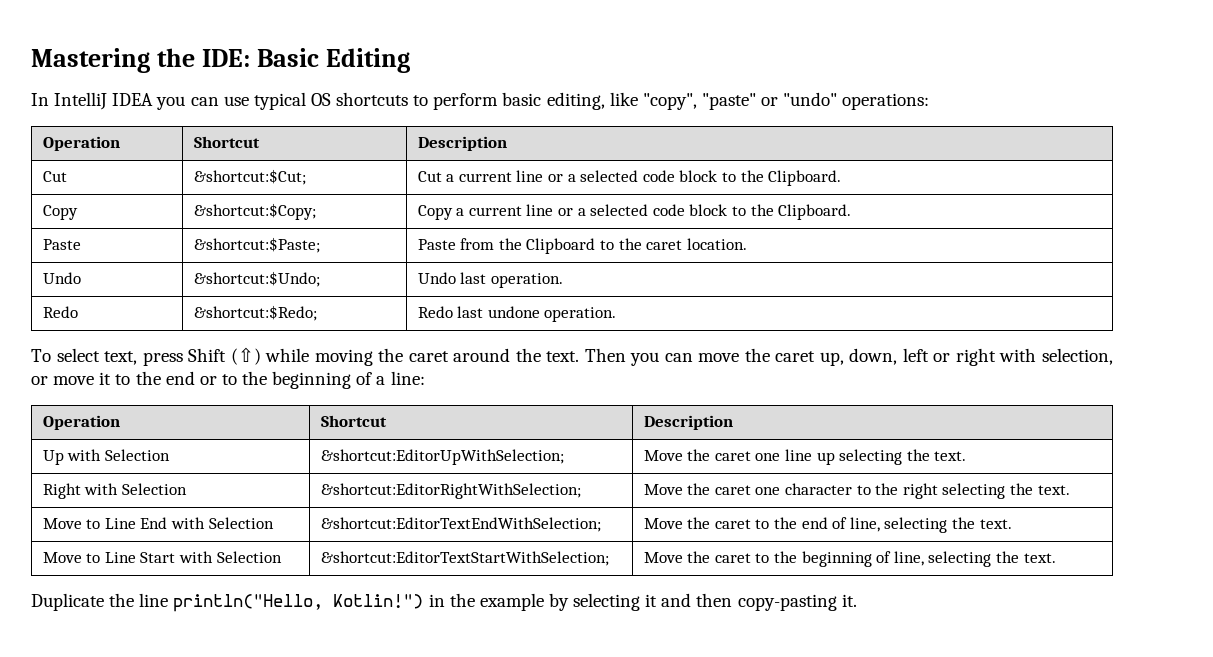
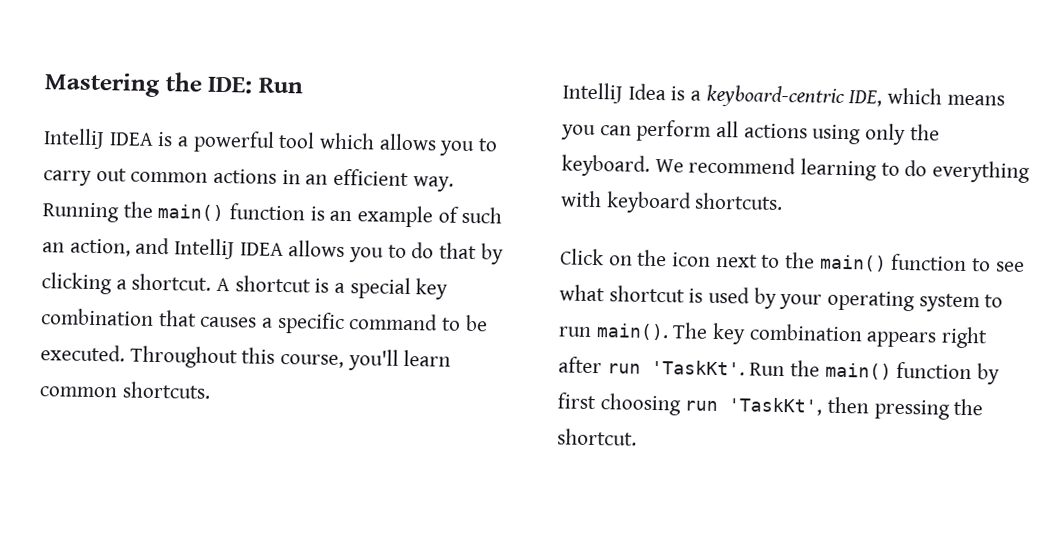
- Mastering the IDE: Basic Editing
- In IntelliJ IDEA you can use typical OS shortcuts to perform basic editing, like "copy", "paste" or "undo" operations:
- Operation | Shortcut | Description
- Cut | &shortcut:$Cut; | Cut a current line or a selected code block to the Clipboard.
- Copy | &shortcut:$Copy; | Copy a current line or a selected code block to the Clipboard.
- Paste | &shortcut:$Paste; | Paste from the Clipboard to the caret location.
- Undo | &shortcut:$Undo; | Undo last operation.
- Redo | &shortcut:$Redo; | Redo last undone operation.
- To select text, press Shift (⇧) while moving the caret around the text. Then you can move the caret up, down, left or right with selection, or move it to the end or to the beginning of a line:
- Operation | Shortcut | Description
- Up with Selection | &shortcut:EditorUpWithSelection; | Move the caret one line up selecting the text.
- Right with Selection | &shortcut:EditorRightWithSelection; | Move the caret one character to the right selecting the text.
- Move to Line End with Selection | &shortcut:EditorTextEndWithSelection; | Move the caret to the end of line, selecting the text.
- Move to Line Start with Selection | &shortcut:EditorTextStartWithSelection; | Move the caret to the beginning of line, selecting the text.
- Duplicate the line println("Hello, Kotlin!") in the example by selecting it and then copy-pasting it.
+ Mastering the IDE: Run
+ IntelliJ IDEA is a powerful tool which allows you to carry out common actions in an efficient way. Running the main() function is an example of such an action, and IntelliJ IDEA allows you to do that by clicking a shortcut. A shortcut is a special key combination that causes a specific command to be executed. Throughout this course, you'll learn common shortcuts.
+ IntelliJ Idea is a keyboard-centric IDE, which means you can perform all actions using only the keyboard. We recommend learning to do everything with keyboard shortcuts.
+ Click on the icon next to the main() function to see what shortcut is used by your operating system to run main(). The key combination appears right after run 'TaskKt'. Run the main() function by first choosing run 'TaskKt', then pressing the shortcut.

